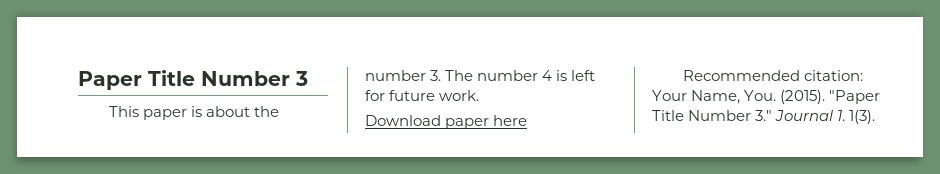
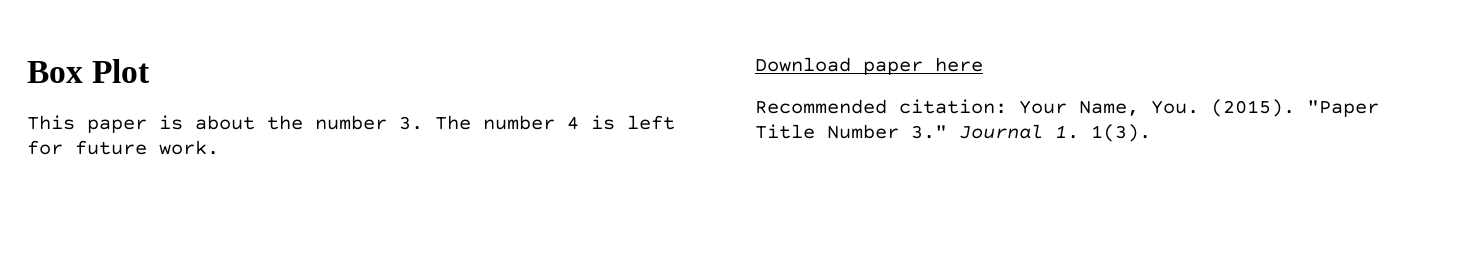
- Paper Title Number 3
+ Box Plot

